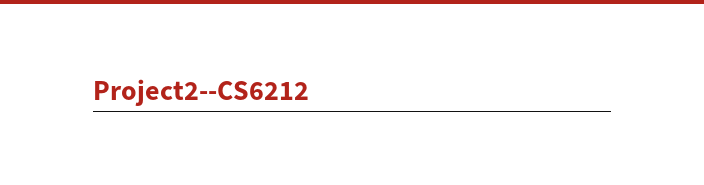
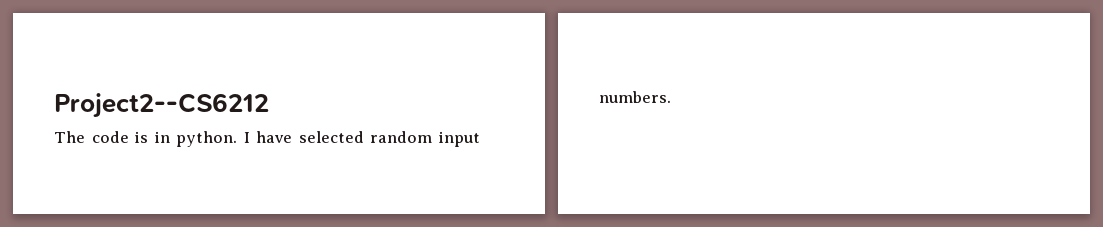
+ The code is in python. I have selected random input numbers.

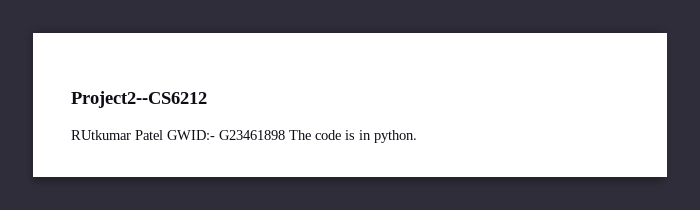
- The code is in python. I have selected random input numbers.
+ RUtkumar Patel GWID:- G23461898 The code is in python.

